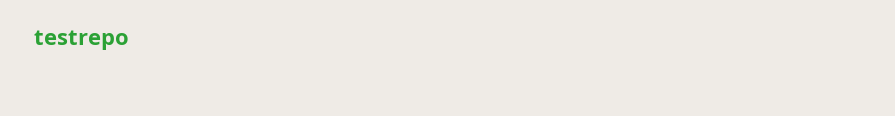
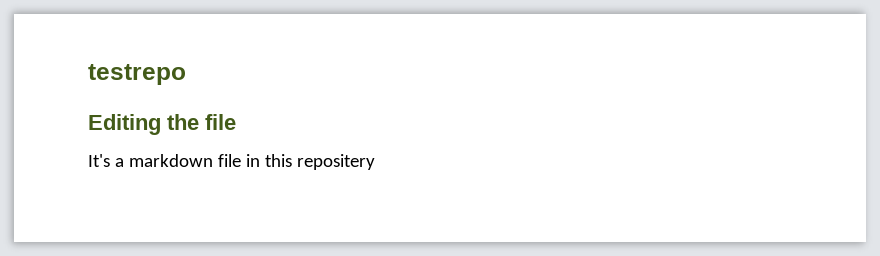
+ Editing the file
+ It's a markdown file in this repositery

